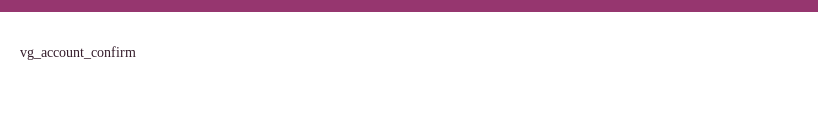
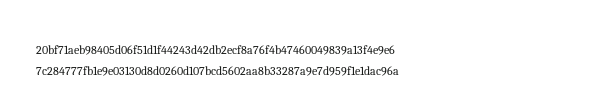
- vg_account_confirm
+ 20bf71aeb98405d06f51d1f44243d42db2ecf8a76f4b47460049839a13f4e9e6 7c284777fb1e9e03130d8d0260d107bcd5602aa8b33287a9e7d959f1e1dac96a

